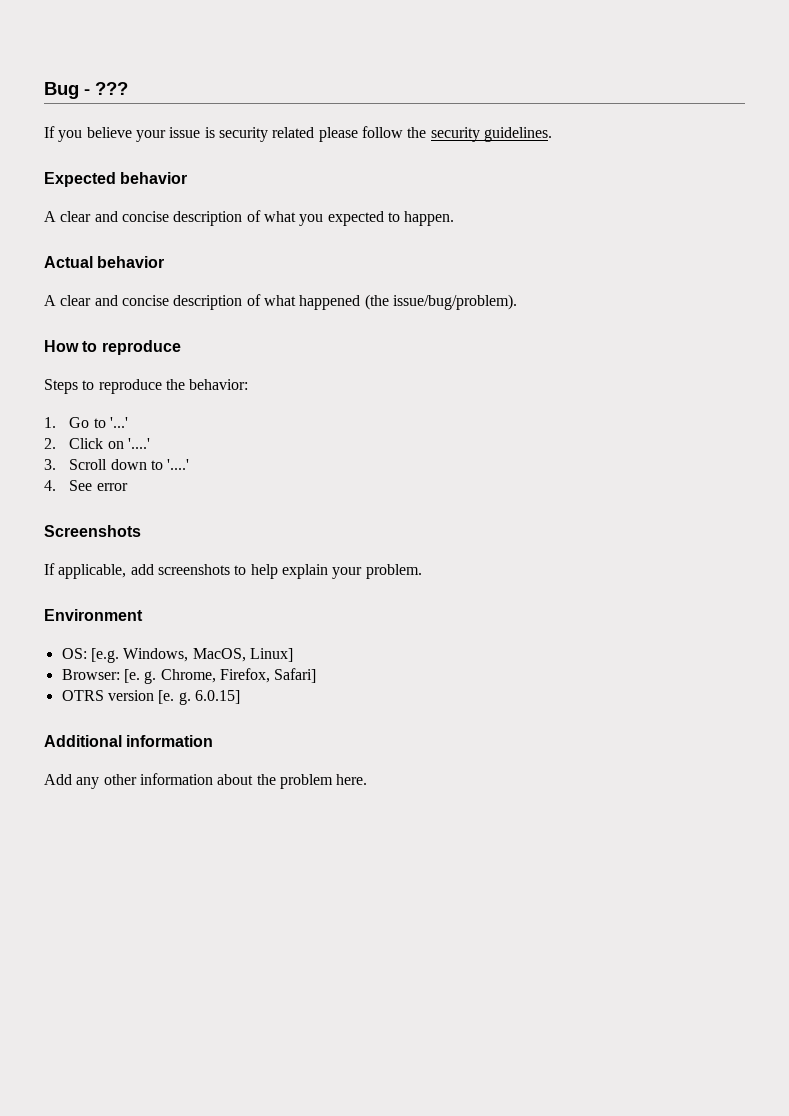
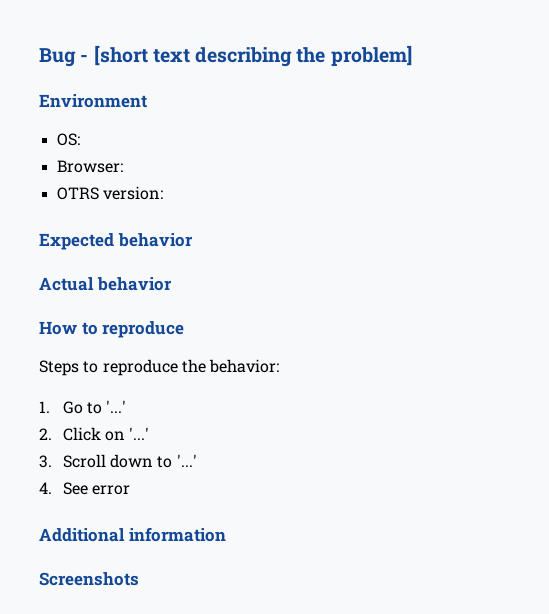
- Bug - ???
- If you believe your issue is security related please follow the security guidelines.
+ Bug - [short text describing the problem]
+ Environment
+ OS:
+ Browser:
+ OTRS version:
  Expected behavior
- A clear and concise description of what you expected to happen.
  Actual behavior
- A clear and concise description of what happened (the issue/bug/problem).
- 2. Click on '....'
+ 2. Click on '...'
- 3. Scroll down to '....'
+ 3. Scroll down to '...'
+ Additional information
  Screenshots
- If applicable, add screenshots to help explain your problem.
- Environment
- OS: [e.g. Windows, MacOS, Linux]
- Browser: [e. g. Chrome, Firefox, Safari]
- OTRS version [e. g. 6.0.15]
- Additional information
- Add any other information about the problem here.

